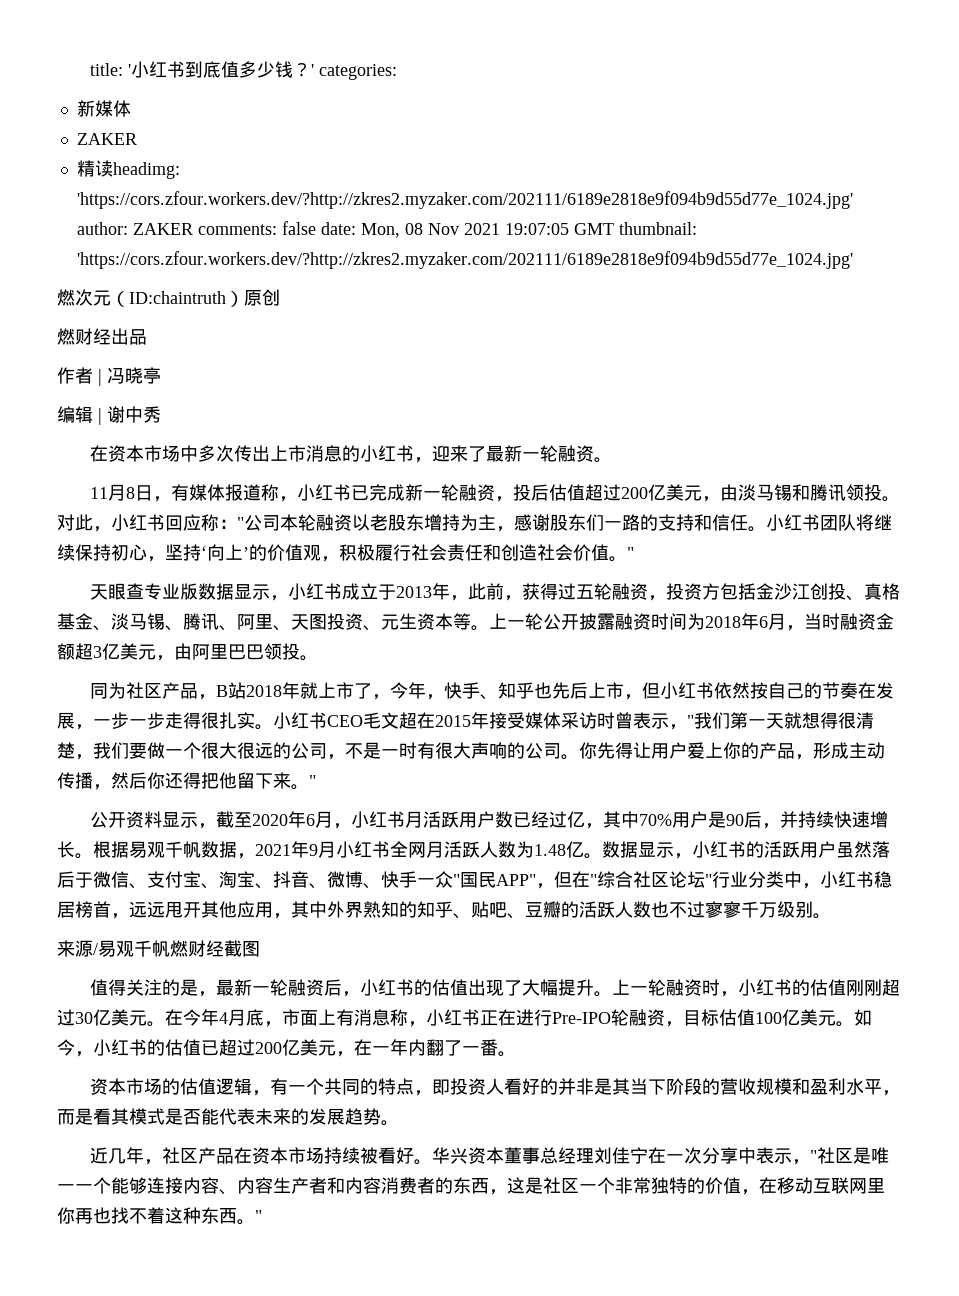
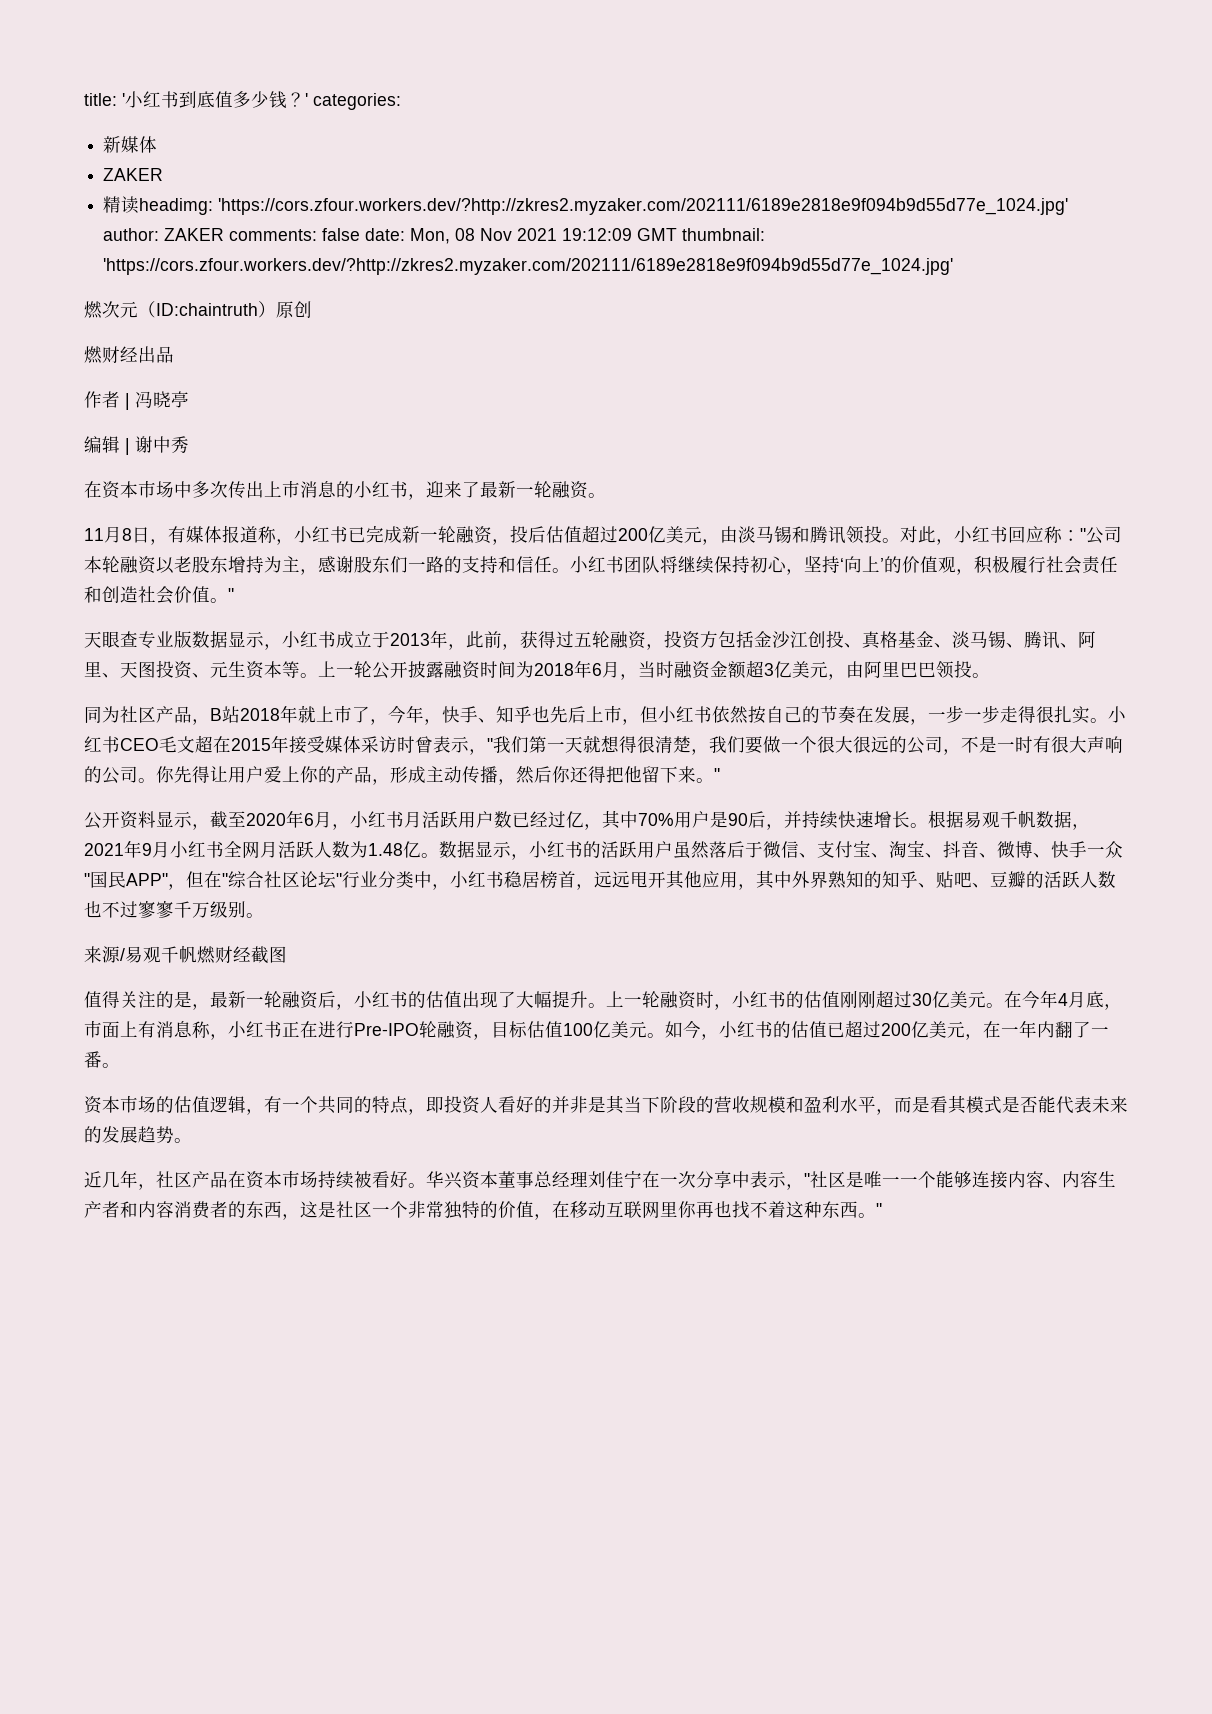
- 精读headimg: 'https://cors.zfour.workers.dev/?http://zkres2.myzaker.com/202111/6189e2818e9f094b9d55d77e_1024.jpg' author: ZAKER comments: false date: Mon, 08 Nov 2021 19:07:05 GMT thumbnail: 'https://cors.zfour.workers.dev/?http://zkres2.myzaker.com/202111/6189e2818e9f094b9d55d77e_1024.jpg'
+ 精读headimg: 'https://cors.zfour.workers.dev/?http://zkres2.myzaker.com/202111/6189e2818e9f094b9d55d77e_1024.jpg' author: ZAKER comments: false date: Mon, 08 Nov 2021 19:12:09 GMT thumbnail: 'https://cors.zfour.workers.dev/?http://zkres2.myzaker.com/202111/6189e2818e9f094b9d55d77e_1024.jpg'

